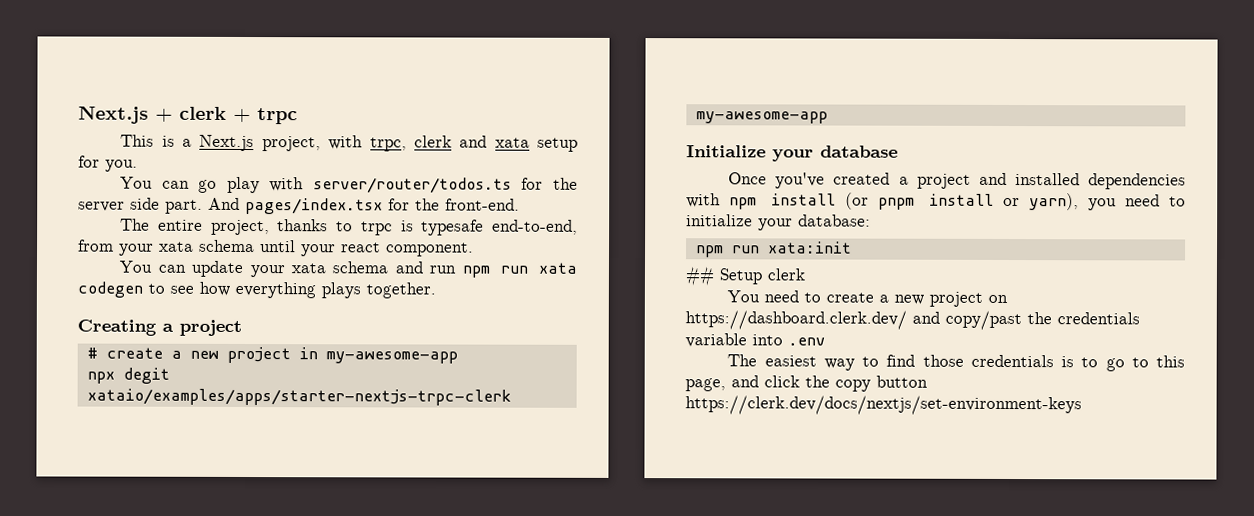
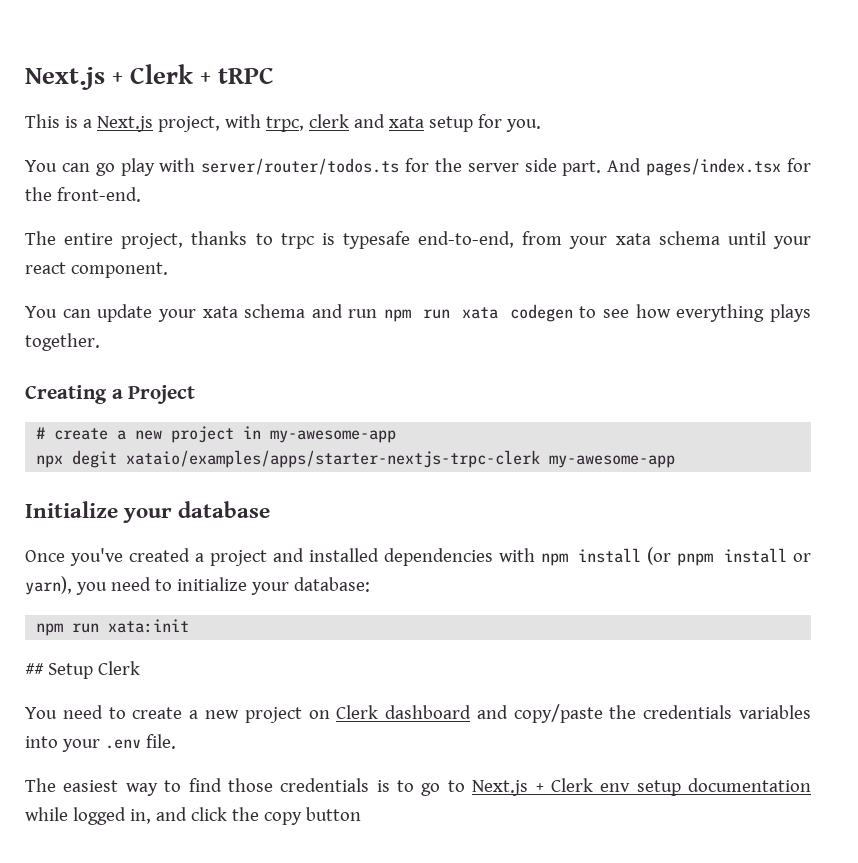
- Next.js + clerk + trpc
+ Next.js + Clerk + tRPC
- Creating a project
+ Creating a Project
- ## Setup clerk
+ ## Setup Clerk
- You need to create a new project on https://dashboard.clerk.dev/ and copy/past the credentials variable into .env
+ You need to create a new project on Clerk dashboard and copy/paste the credentials variables into your .env file.
- The easiest way to find those credentials is to go to this page, and click the copy button https://clerk.dev/docs/nextjs/set-environment-keys
+ The easiest way to find those credentials is to go to Next.js + Clerk env setup documentation while logged in, and click the copy button

